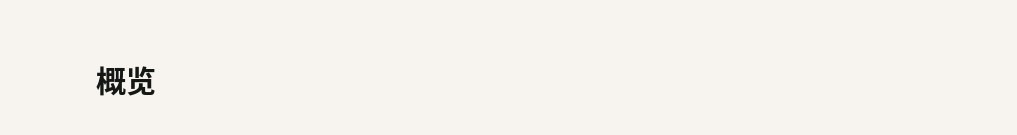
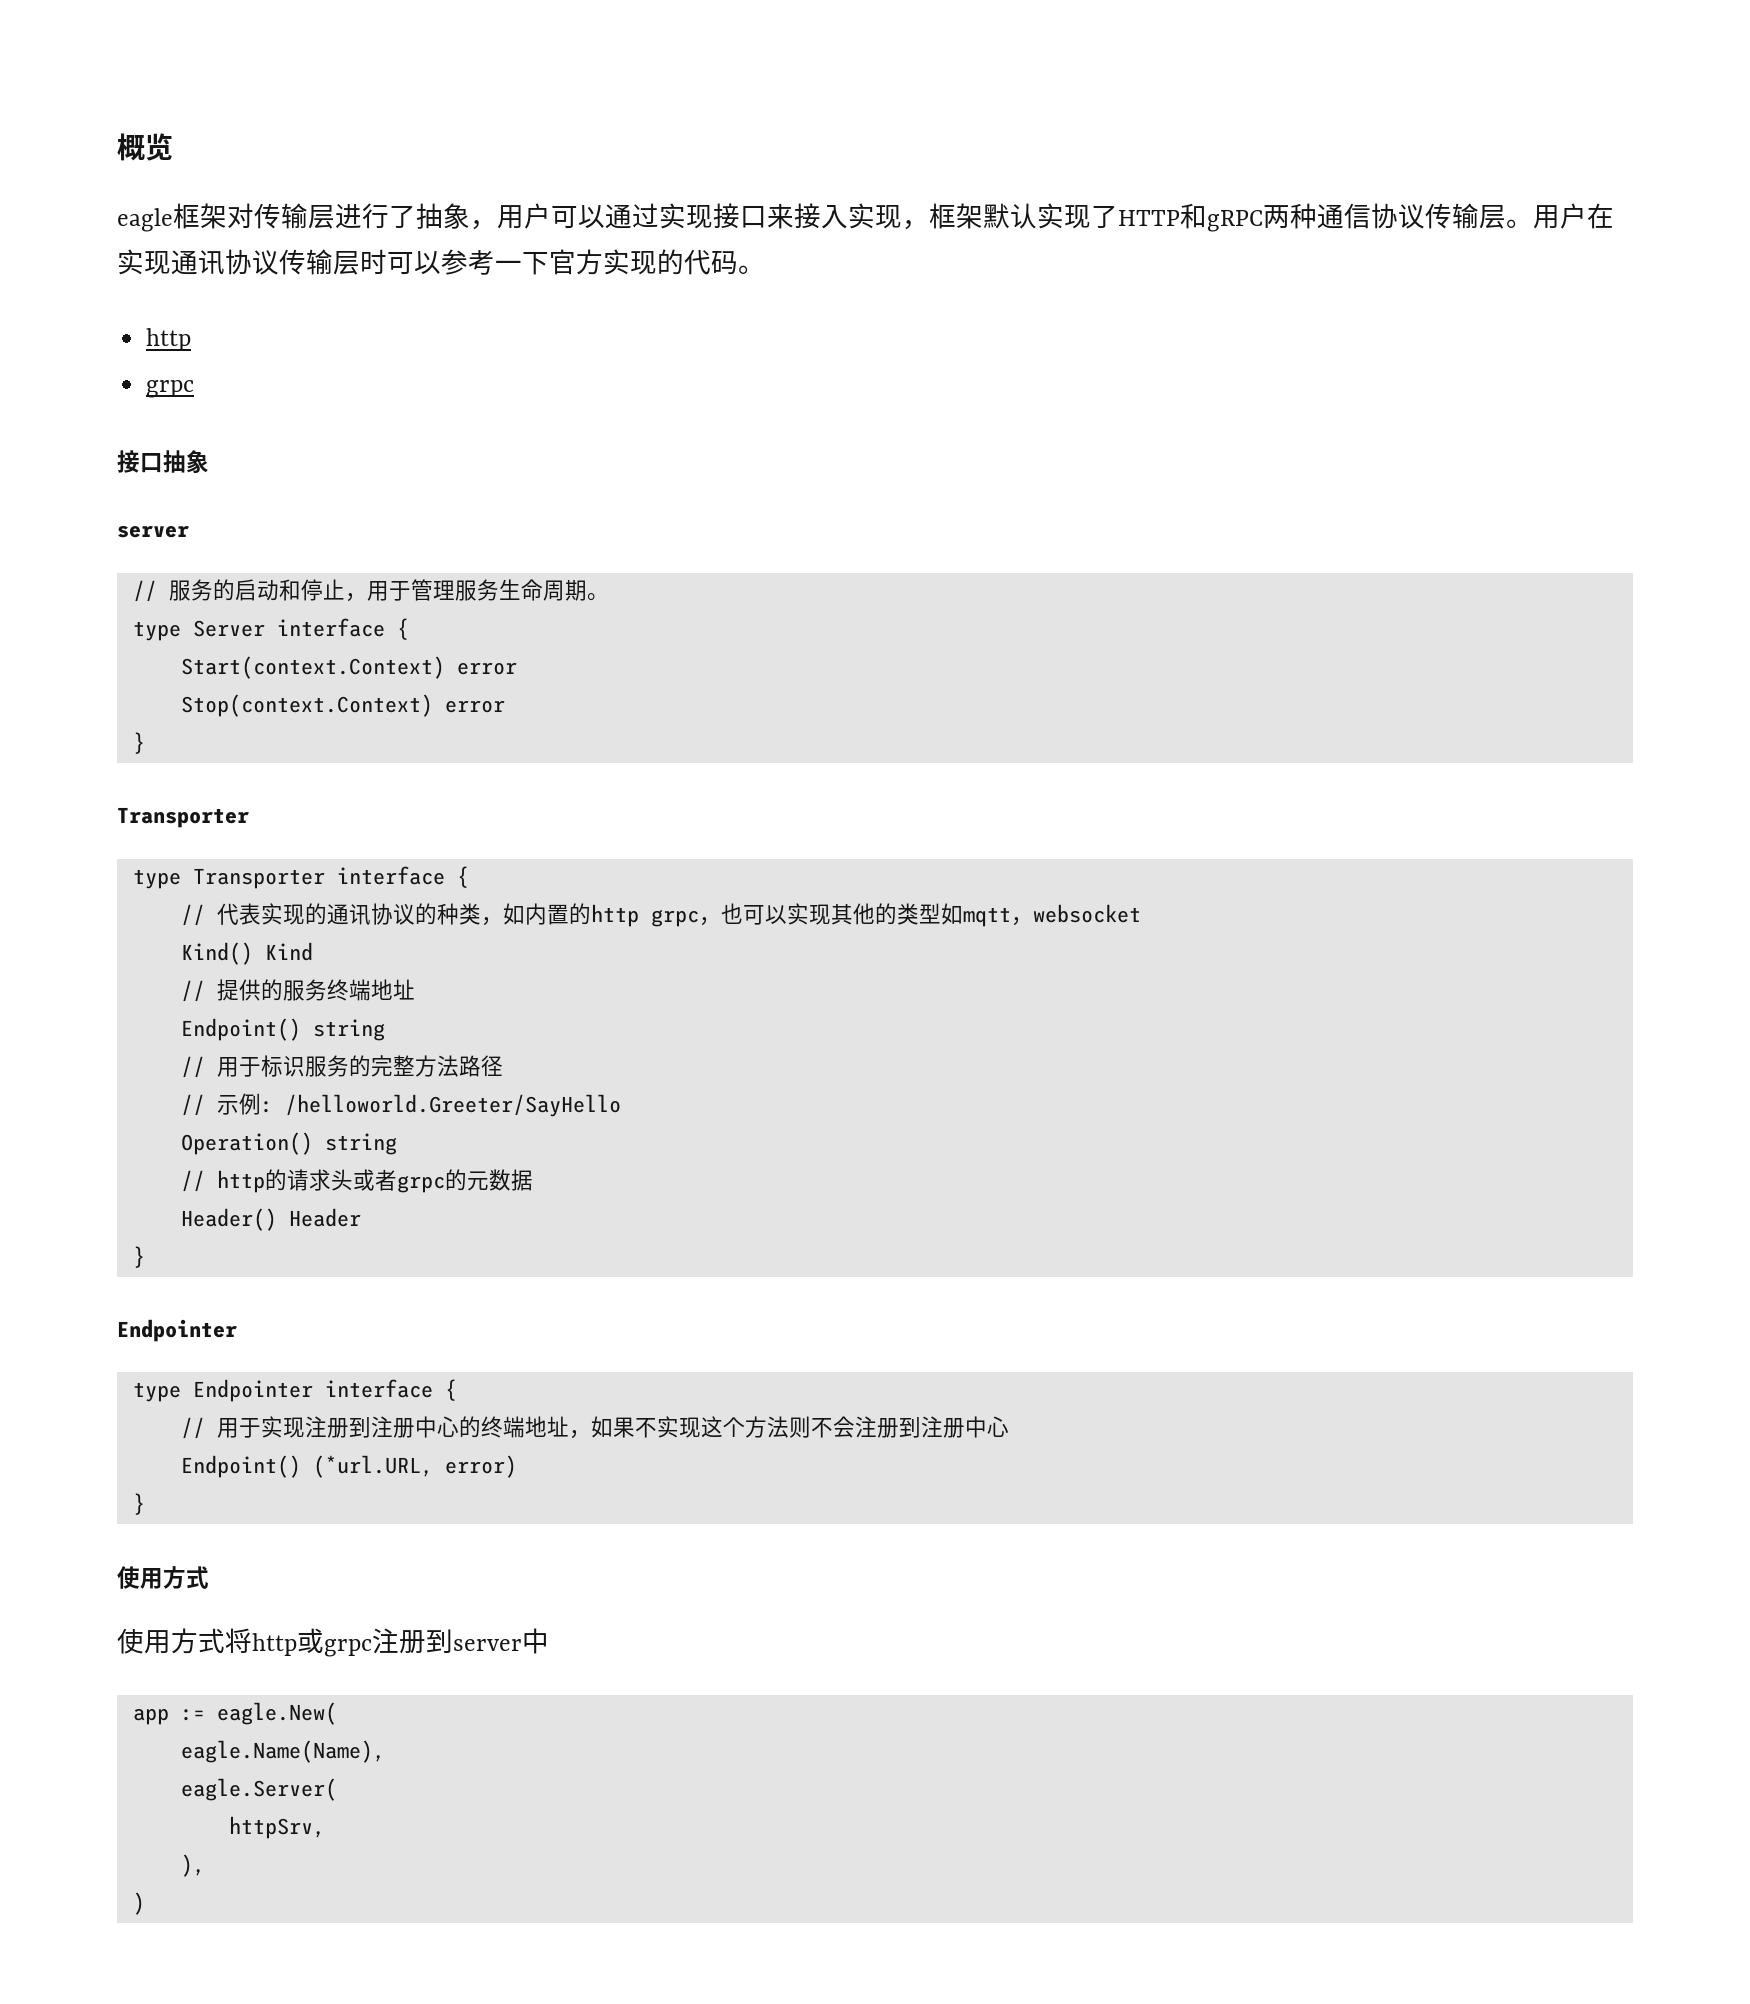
+ eagle框架对传输层进行了抽象，用户可以通过实现接口来接入实现，框架默认实现了HTTP和gRPC两种通信协议传输层。用户在实现通讯协议传输层时可以参考一下官方实现的代码。
+ http
+ grpc
+ 接口抽象
+ server
+ // 服务的启动和停止，用于管理服务生命周期。
+ type Server interface {
+ Start(context.Context) error
+ Stop(context.Context) error
+ }
+ Transporter
+ type Transporter interface {
+ // 代表实现的通讯协议的种类，如内置的http grpc，也可以实现其他的类型如mqtt，websocket
+ Kind() Kind
+ // 提供的服务终端地址
+ Endpoint() string
+ // 用于标识服务的完整方法路径
+ // 示例: /helloworld.Greeter/SayHello
+ Operation() string
+ // http的请求头或者grpc的元数据
+ Header() Header
+ }
+ Endpointer
+ type Endpointer interface {
+ // 用于实现注册到注册中心的终端地址，如果不实现这个方法则不会注册到注册中心
+ Endpoint() (*url.URL, error)
+ }
+ 使用方式
+ 使用方式将http或grpc注册到server中
+ app := eagle.New(
+ eagle.Name(Name),
+ eagle.Server(
+ httpSrv,
+ ),
+ )

